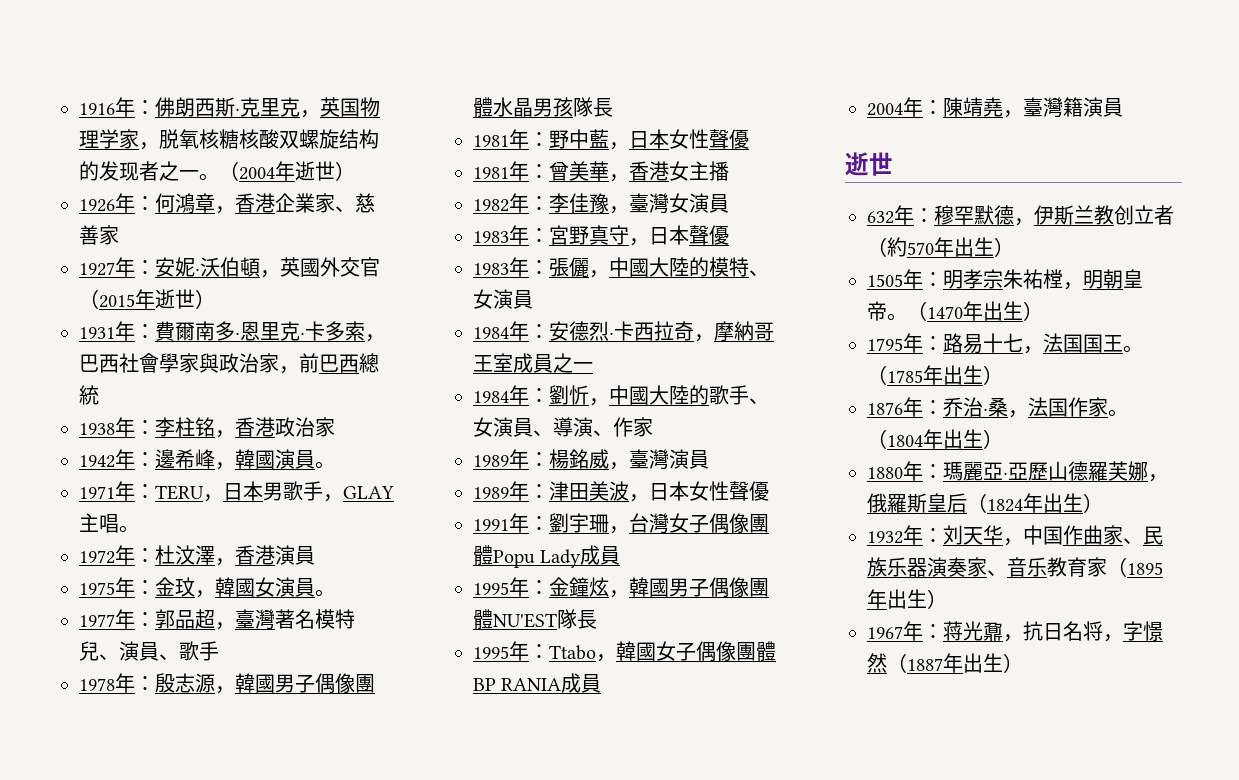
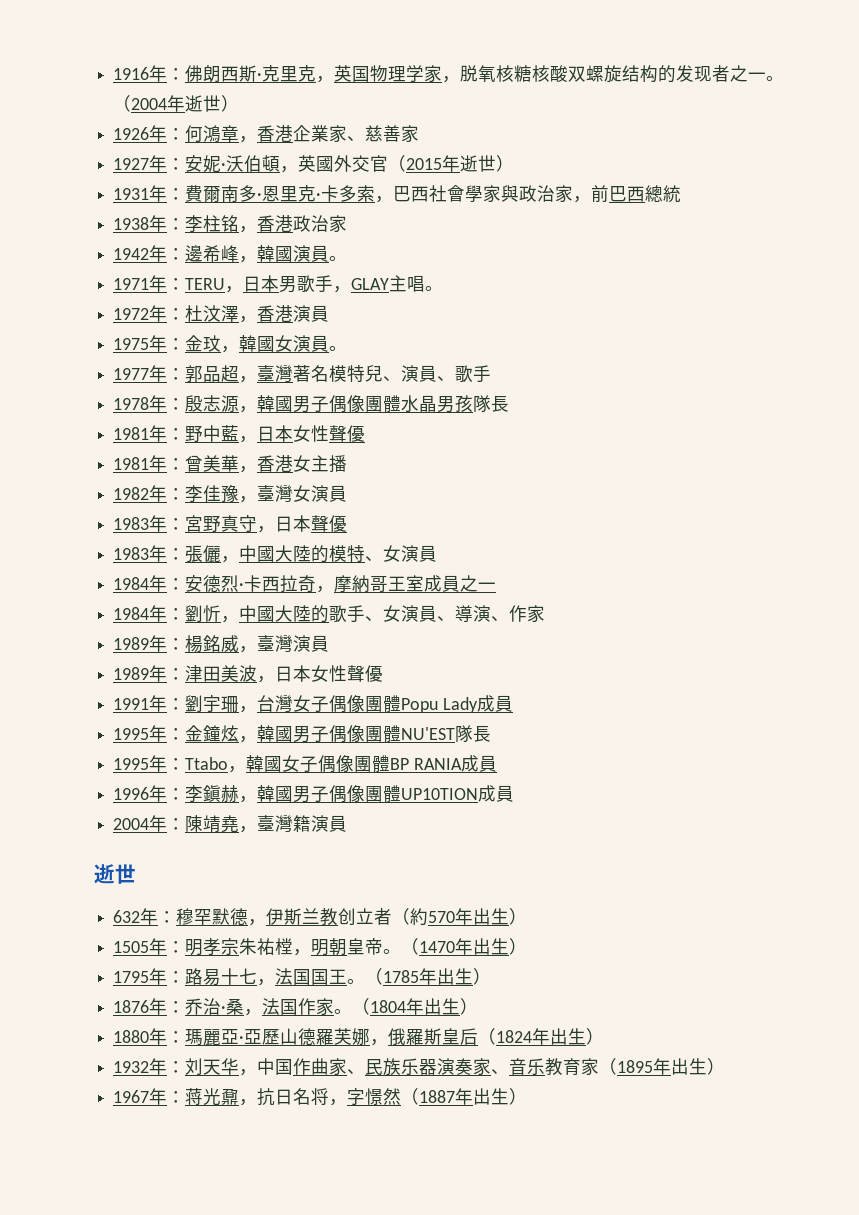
+ 1996年：李鎭赫，韓國男子偶像團體UP10TION成員

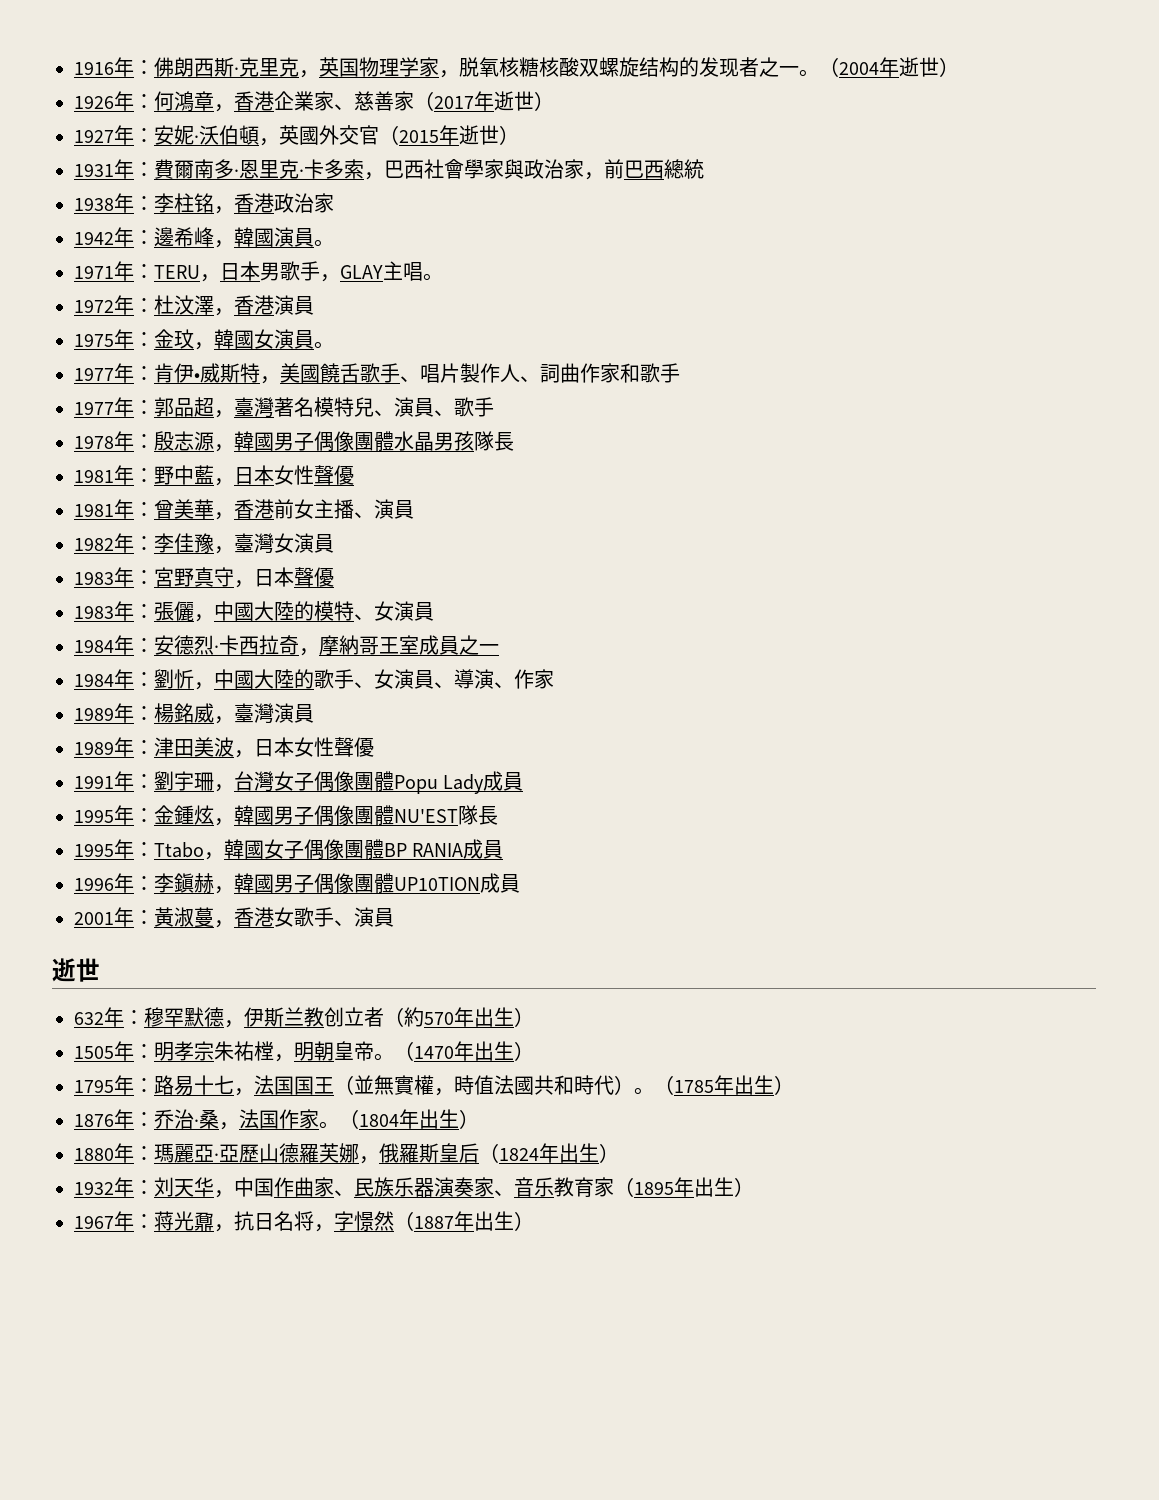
- 1926年：何鴻章，香港企業家、慈善家
+ 1926年：何鴻章，香港企業家、慈善家（2017年逝世）
+ 1977年：肯伊•威斯特，美國饒舌歌手、唱片製作人、詞曲作家和歌手
- 1981年：曾美華，香港女主播
+ 1981年：曾美華，香港前女主播、演員
- 1995年：金鐘炫，韓國男子偶像團體NU'EST隊長
+ 1995年：金鍾炫，韓國男子偶像團體NU'EST隊長
- 2004年：陳靖堯，臺灣籍演員
+ 2001年：黃淑蔓，香港女歌手、演員
- 1795年：路易十七，法国国王。
+ 1795年：路易十七，法国国王（並無實權，時值法國共和時代）。

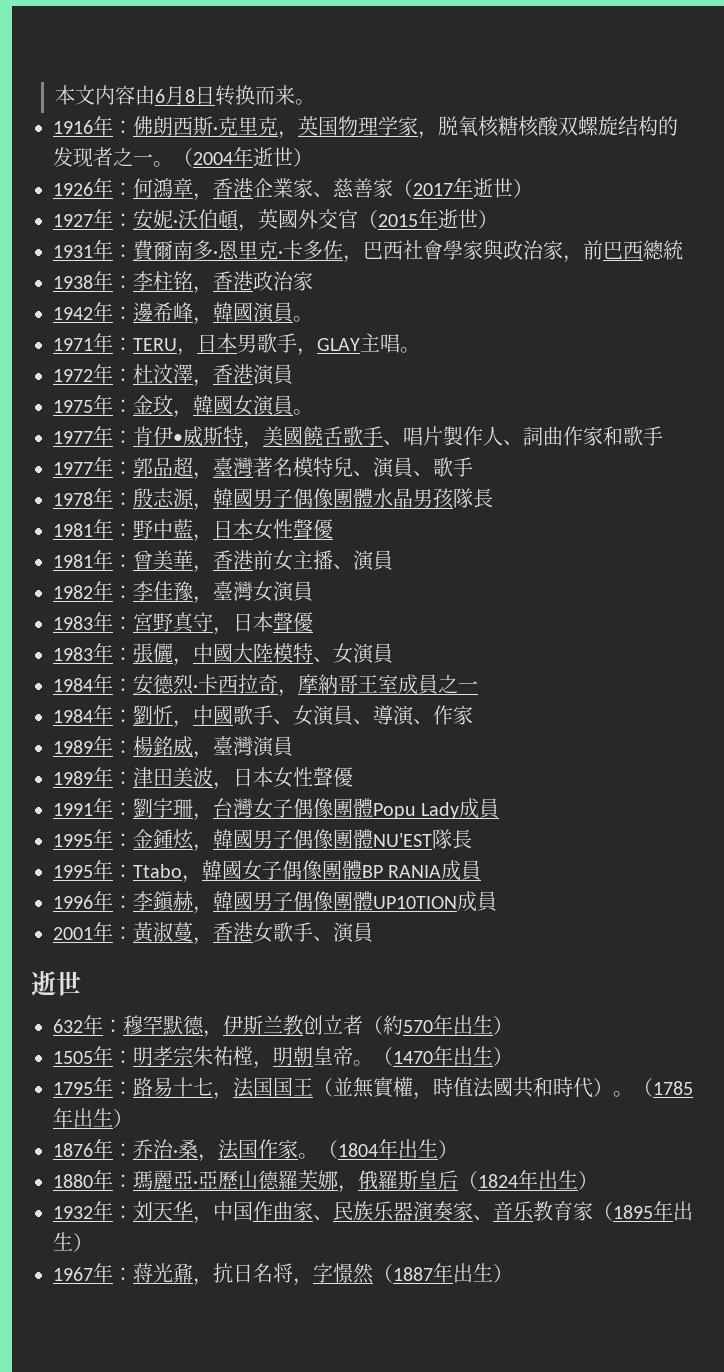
+ 本文内容由6月8日转换而来。
- 1931年：費爾南多·恩里克·卡多索，巴西社會學家與政治家，前巴西總統
+ 1931年：費爾南多·恩里克·卡多佐，巴西社會學家與政治家，前巴西總統
- 1983年：張儷，中國大陸的模特、女演員
+ 1983年：張儷，中國大陸模特、女演員
- 1984年：劉忻，中國大陸的歌手、女演員、導演、作家
+ 1984年：劉忻，中國歌手、女演員、導演、作家

